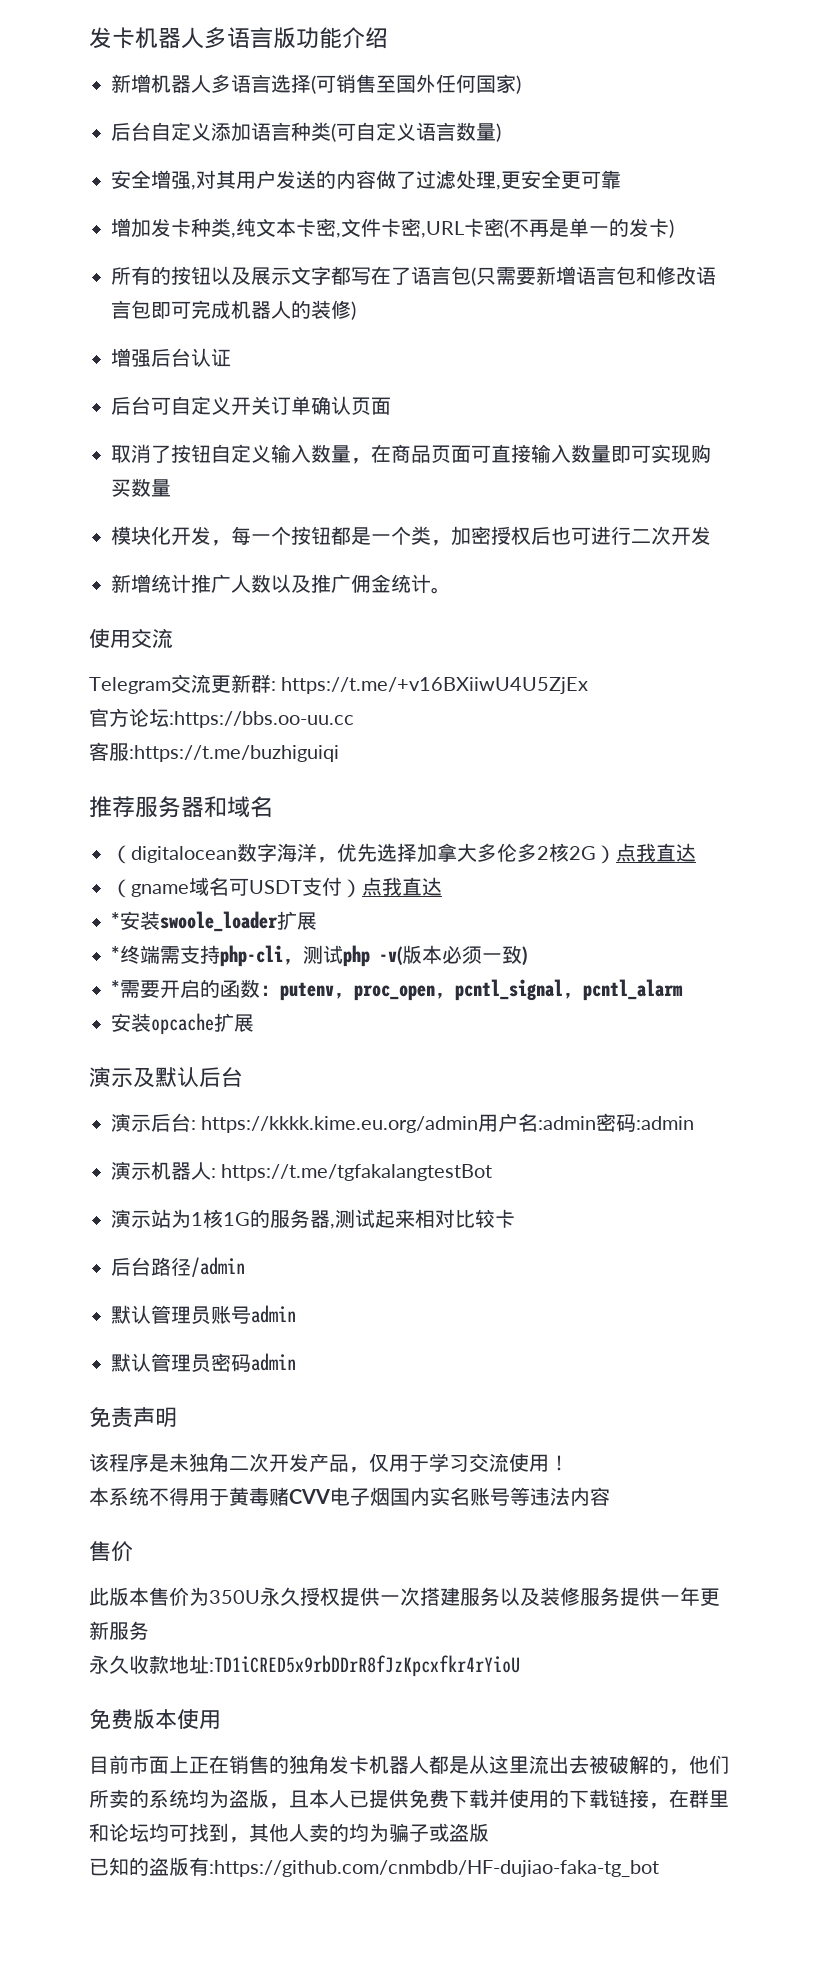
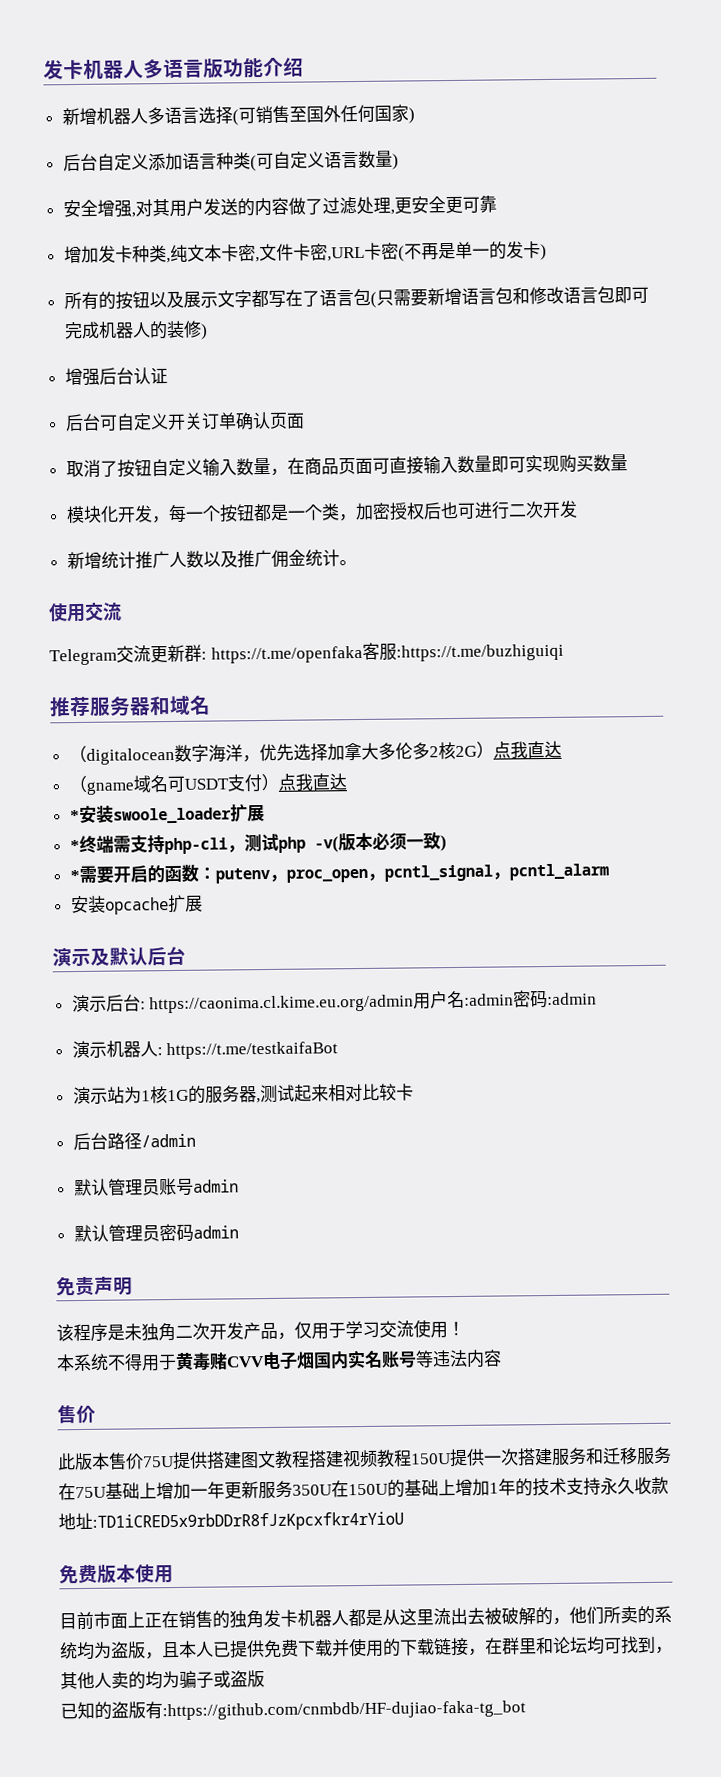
- Telegram交流更新群: https://t.me/+v16BXiiwU4U5ZjEx
- 官方论坛:https://bbs.oo-uu.cc
- 客服:https://t.me/buzhiguiqi
+ Telegram交流更新群: https://t.me/openfaka客服:https://t.me/buzhiguiqi
- 演示后台: https://kkkk.kime.eu.org/admin用户名:admin密码:admin
+ 演示后台: https://caonima.cl.kime.eu.org/admin用户名:admin密码:admin
- 演示机器人: https://t.me/tgfakalangtestBot
+ 演示机器人: https://t.me/testkaifaBot
- 此版本售价为350U永久授权提供一次搭建服务以及装修服务提供一年更新服务
- 永久收款地址:TD1iCRED5x9rbDDrR8fJzKpcxfkr4rYioU
+ 此版本售价75U提供搭建图文教程搭建视频教程150U提供一次搭建服务和迁移服务在75U基础上增加一年更新服务350U在150U的基础上增加1年的技术支持永久收款地址:TD1iCRED5x9rbDDrR8fJzKpcxfkr4rYioU

